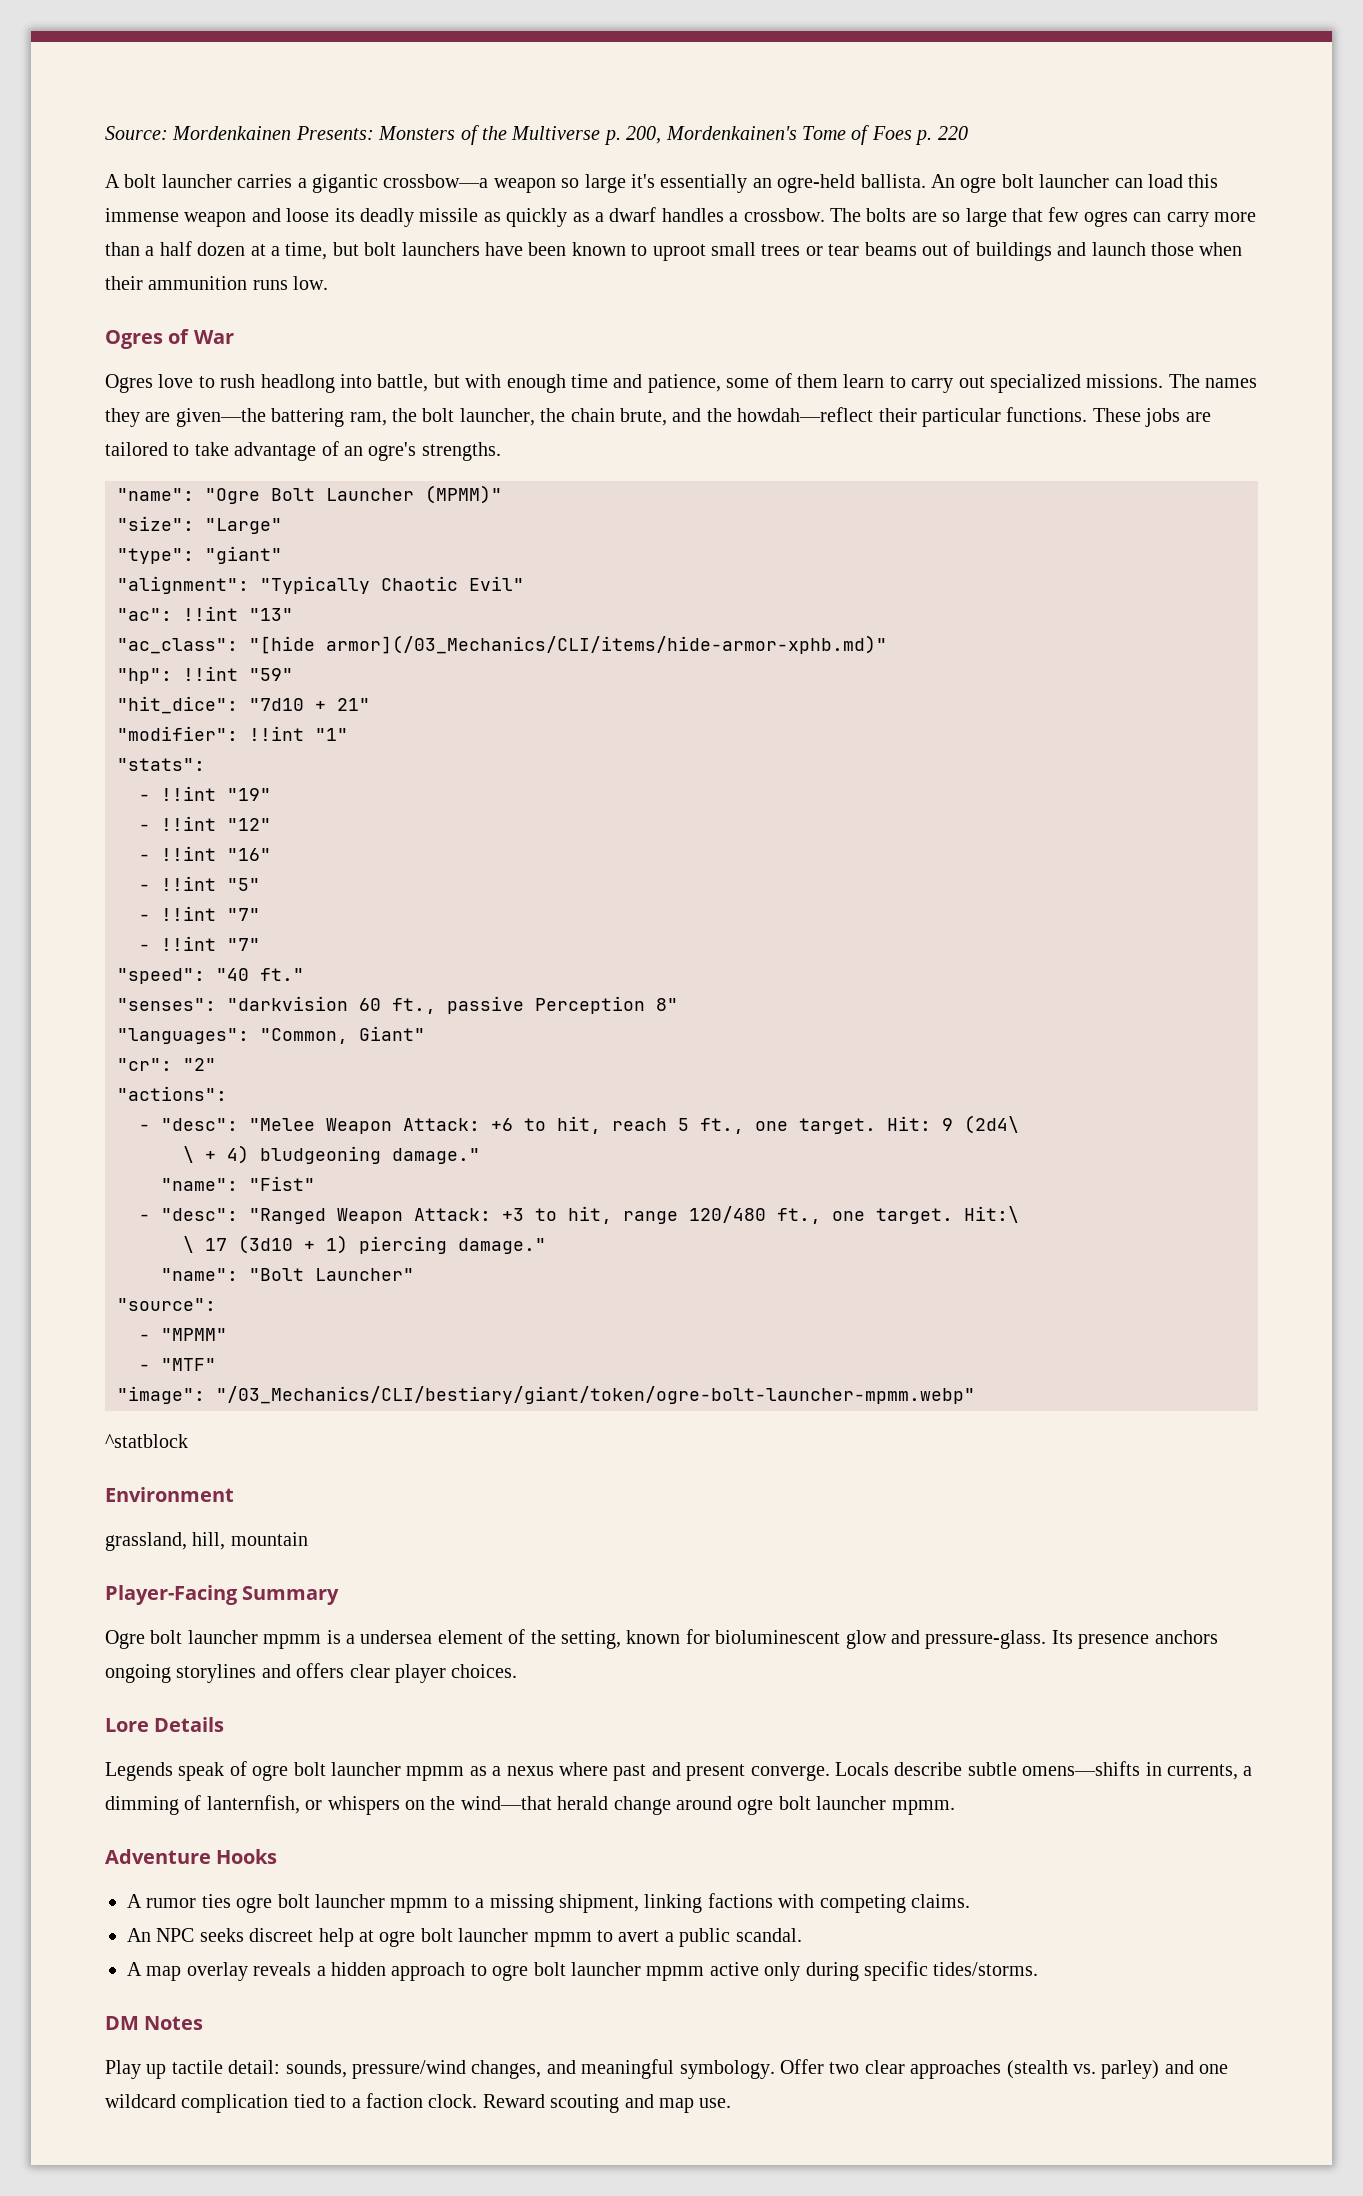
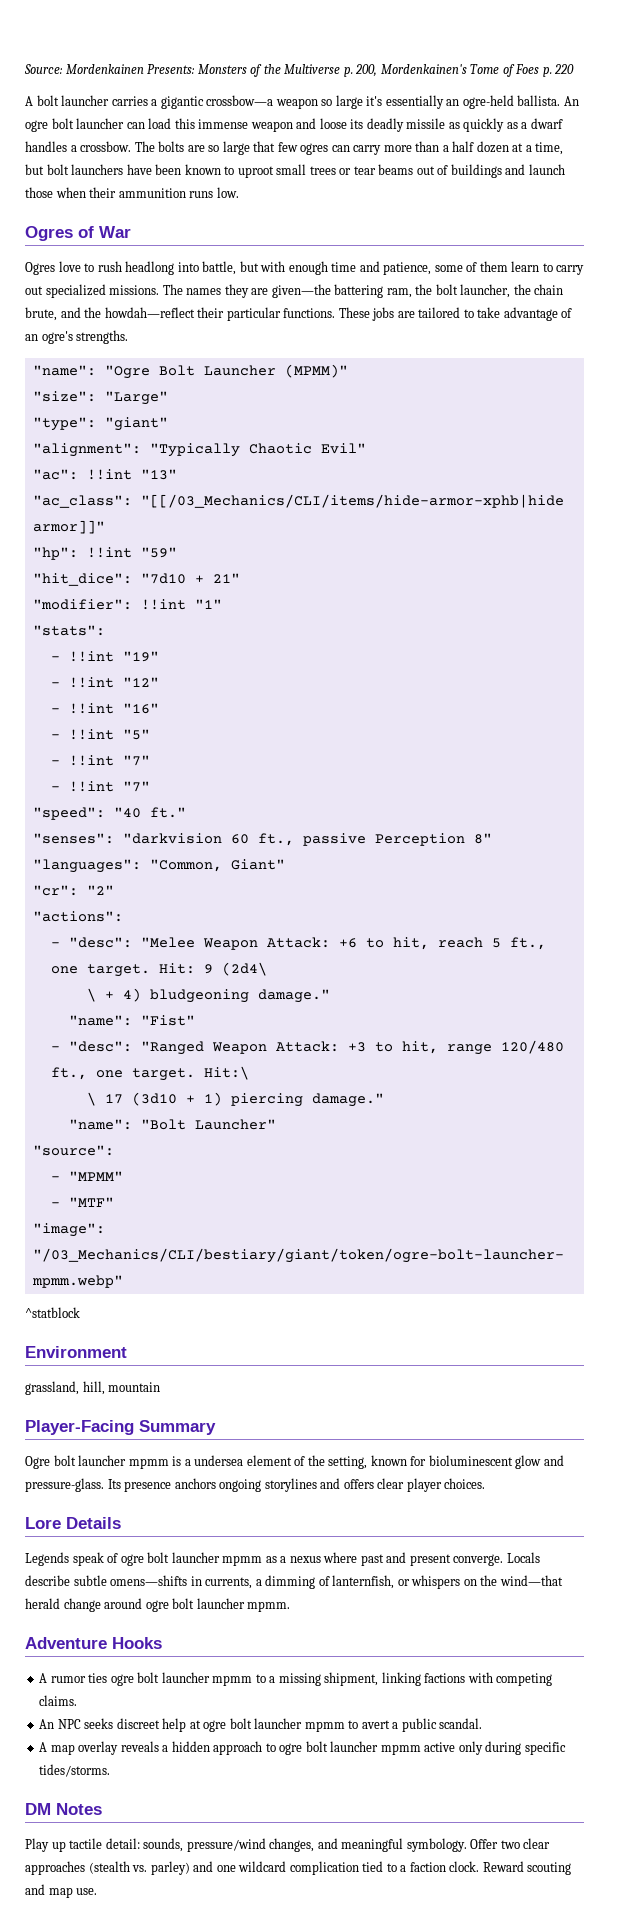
- "ac_class": "[hide armor](/03_Mechanics/CLI/items/hide-armor-xphb.md)"
+ "ac_class": "[[/03_Mechanics/CLI/items/hide-armor-xphb|hide armor]]"

